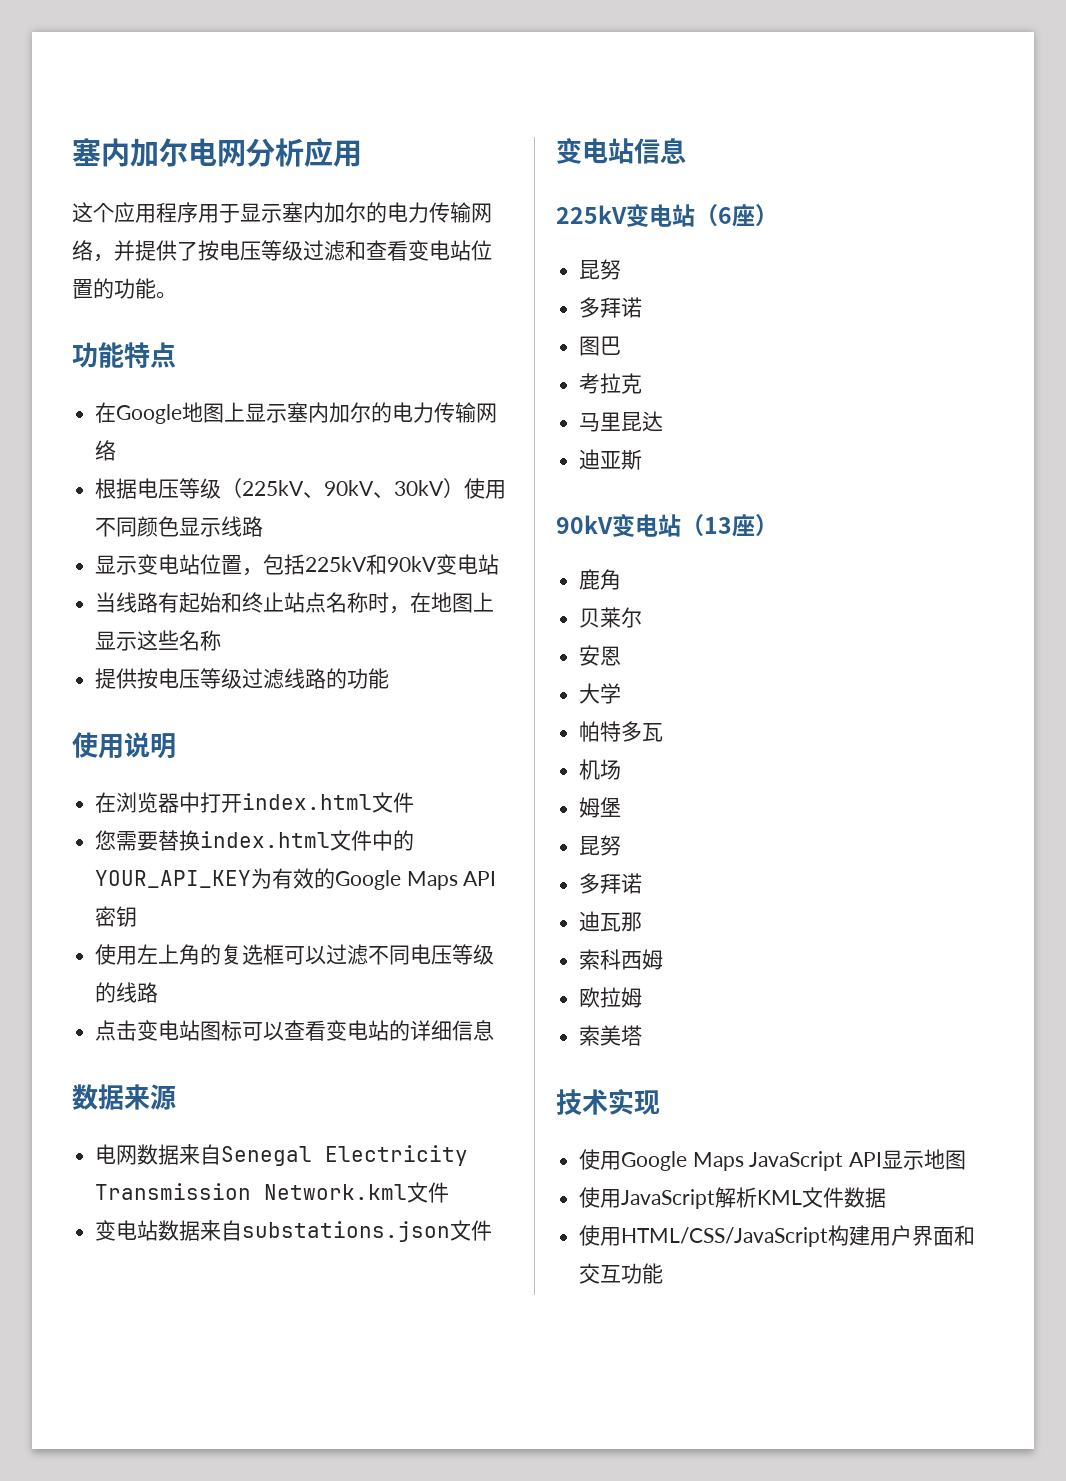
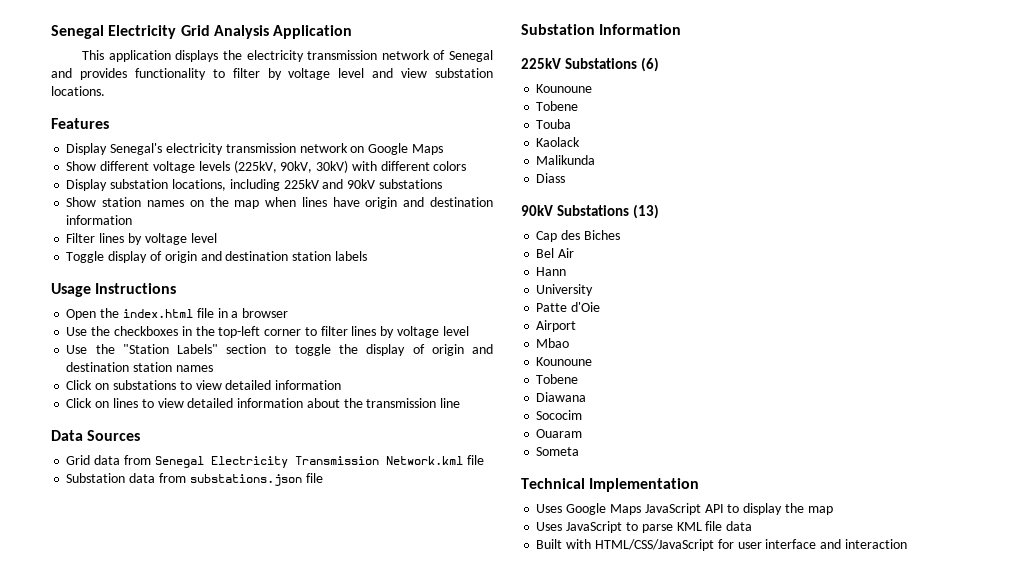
- 塞内加尔电网分析应用
- 这个应用程序用于显示塞内加尔的电力传输网络，并提供了按电压等级过滤和查看变电站位置的功能。
- 功能特点
- 在Google地图上显示塞内加尔的电力传输网络
- 根据电压等级（225kV、90kV、30kV）使用不同颜色显示线路
- 显示变电站位置，包括225kV和90kV变电站
- 当线路有起始和终止站点名称时，在地图上显示这些名称
- 提供按电压等级过滤线路的功能
- 使用说明
- 在浏览器中打开index.html文件
- 您需要替换index.html文件中的YOUR_API_KEY为有效的Google Maps API密钥
- 使用左上角的复选框可以过滤不同电压等级的线路
- 点击变电站图标可以查看变电站的详细信息
- 数据来源
- 电网数据来自Senegal Electricity Transmission Network.kml文件
- 变电站数据来自substations.json文件
- 变电站信息
- 225kV变电站（6座）
- 昆努
- 多拜诺
- 图巴
- 考拉克
- 马里昆达
- 迪亚斯
- 90kV变电站（13座）
- 鹿角
- 贝莱尔
- 安恩
- 大学
- 帕特多瓦
- 机场
- 姆堡
- 昆努
- 多拜诺
- 迪瓦那
- 索科西姆
- 欧拉姆
- 索美塔
- 技术实现
- 使用Google Maps JavaScript API显示地图
- 使用JavaScript解析KML文件数据
- 使用HTML/CSS/JavaScript构建用户界面和交互功能
+ Senegal Electricity Grid Analysis Application
+ This application displays the electricity transmission network of Senegal and provides functionality to filter by voltage level and view substation locations.
+ Features
+ Display Senegal's electricity transmission network on Google Maps
+ Show different voltage levels (225kV, 90kV, 30kV) with different colors
+ Display substation locations, including 225kV and 90kV substations
+ Show station names on the map when lines have origin and destination information
+ Filter lines by voltage level
+ Toggle display of origin and destination station labels
+ Usage Instructions
+ Open the index.html file in a browser
+ Use the checkboxes in the top-left corner to filter lines by voltage level
+ Use the "Station Labels" section to toggle the display of origin and destination station names
+ Click on substations to view detailed information
+ Click on lines to view detailed information about the transmission line
+ Data Sources
+ Grid data from Senegal Electricity Transmission Network.kml file
+ Substation data from substations.json file
+ Substation Information
+ 225kV Substations (6)
+ Kounoune
+ Tobene
+ Touba
+ Kaolack
+ Malikunda
+ Diass
+ 90kV Substations (13)
+ Cap des Biches
+ Bel Air
+ Hann
+ University
+ Patte d'Oie
+ Airport
+ Mbao
+ Kounoune
+ Tobene
+ Diawana
+ Sococim
+ Ouaram
+ Someta
+ Technical Implementation
+ Uses Google Maps JavaScript API to display the map
+ Uses JavaScript to parse KML file data
+ Built with HTML/CSS/JavaScript for user interface and interaction

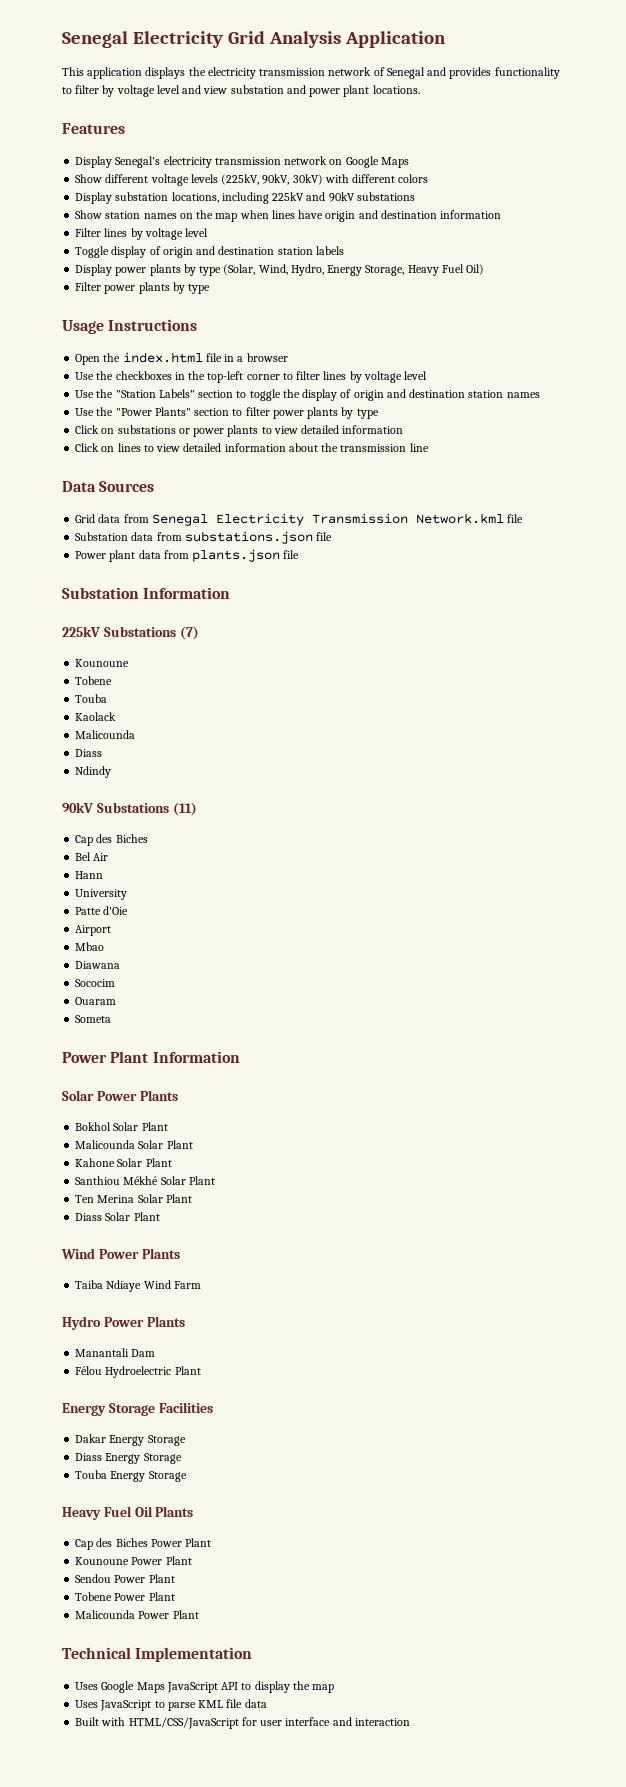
- This application displays the electricity transmission network of Senegal and provides functionality to filter by voltage level and view substation locations.
+ This application displays the electricity transmission network of Senegal and provides functionality to filter by voltage level and view substation and power plant locations.
+ Display power plants by type (Solar, Wind, Hydro, Energy Storage, Heavy Fuel Oil)
+ Filter power plants by type
+ Use the "Power Plants" section to filter power plants by type
- Click on substations to view detailed information
+ Click on substations or power plants to view detailed information
+ Power plant data from plants.json file
- 225kV Substations (6)
+ 225kV Substations (7)
  Kaolack
- Malikunda
+ Malicounda
  Diass
+ Ndindy
- 90kV Substations (13)
+ 90kV Substations (11)
  Mbao
- Kounoune
- Tobene
+ Power Plant Information
+ Solar Power Plants
+ Bokhol Solar Plant
+ Malicounda Solar Plant
+ Kahone Solar Plant
+ Santhiou Mékhé Solar Plant
+ Ten Merina Solar Plant
+ Diass Solar Plant
+ Wind Power Plants
+ Taiba Ndiaye Wind Farm
+ Hydro Power Plants
+ Manantali Dam
+ Félou Hydroelectric Plant
+ Energy Storage Facilities
+ Dakar Energy Storage
+ Diass Energy Storage
+ Touba Energy Storage
+ Heavy Fuel Oil Plants
+ Cap des Biches Power Plant
+ Kounoune Power Plant
+ Sendou Power Plant
+ Tobene Power Plant
+ Malicounda Power Plant

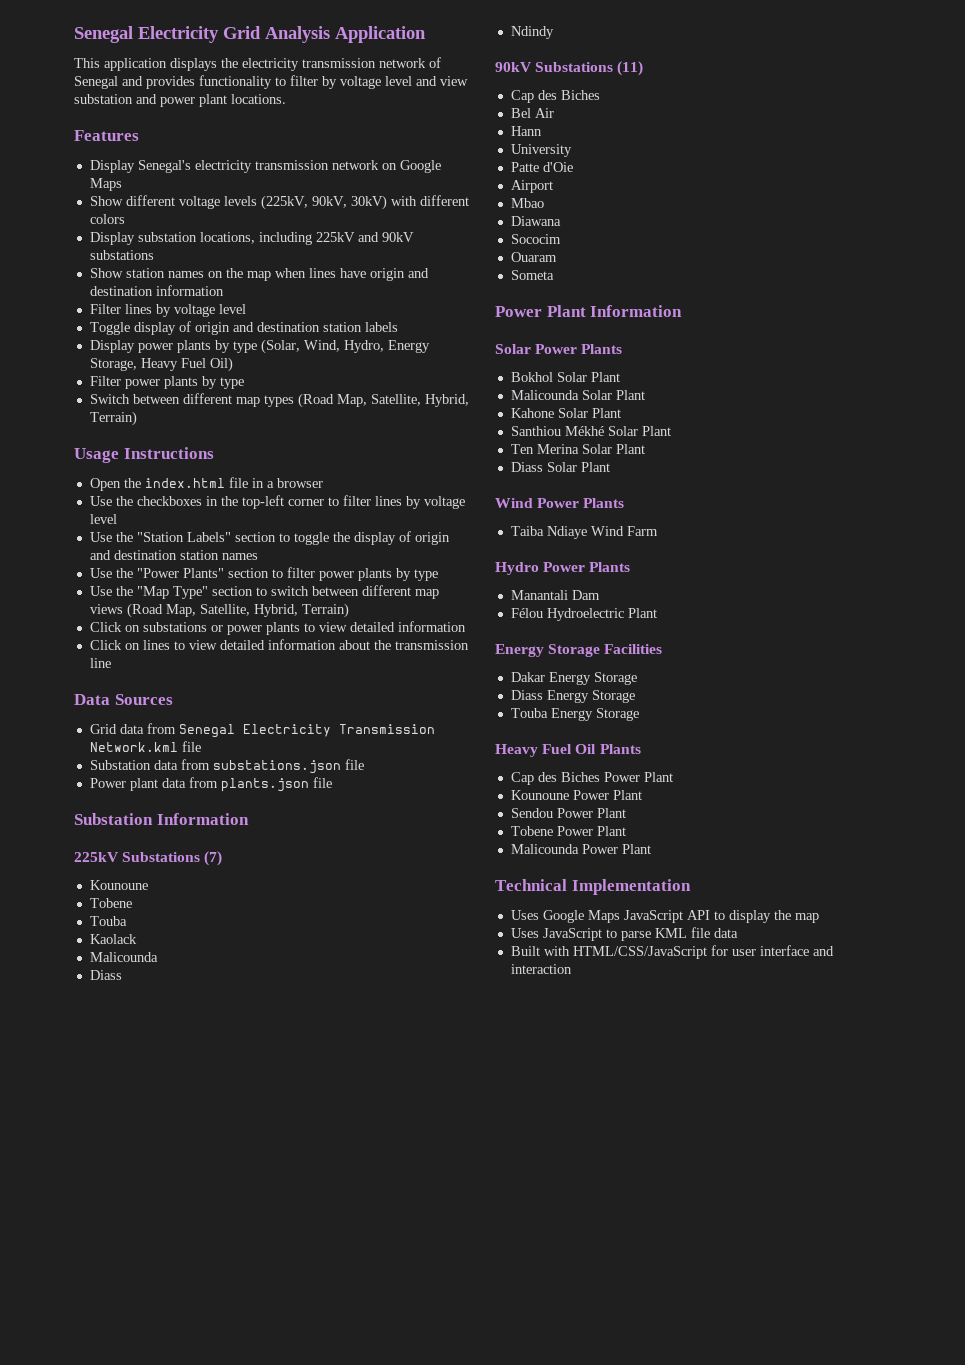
+ Switch between different map types (Road Map, Satellite, Hybrid, Terrain)
+ Use the "Map Type" section to switch between different map views (Road Map, Satellite, Hybrid, Terrain)

